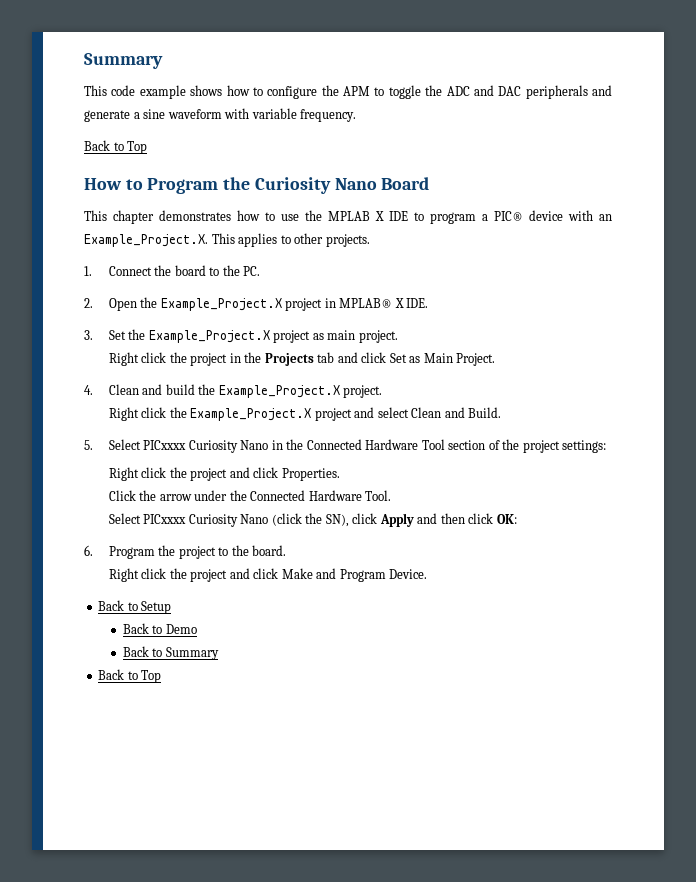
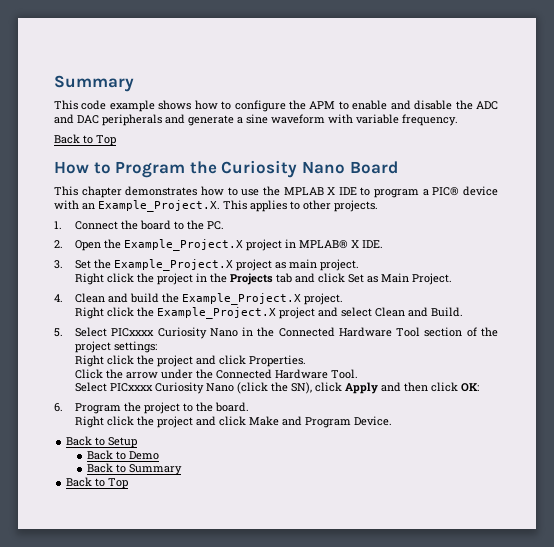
- This code example shows how to configure the APM to toggle the ADC and DAC peripherals and generate a sine waveform with variable frequency.
+ This code example shows how to configure the APM to enable and disable the ADC and DAC peripherals and generate a sine waveform with variable frequency.

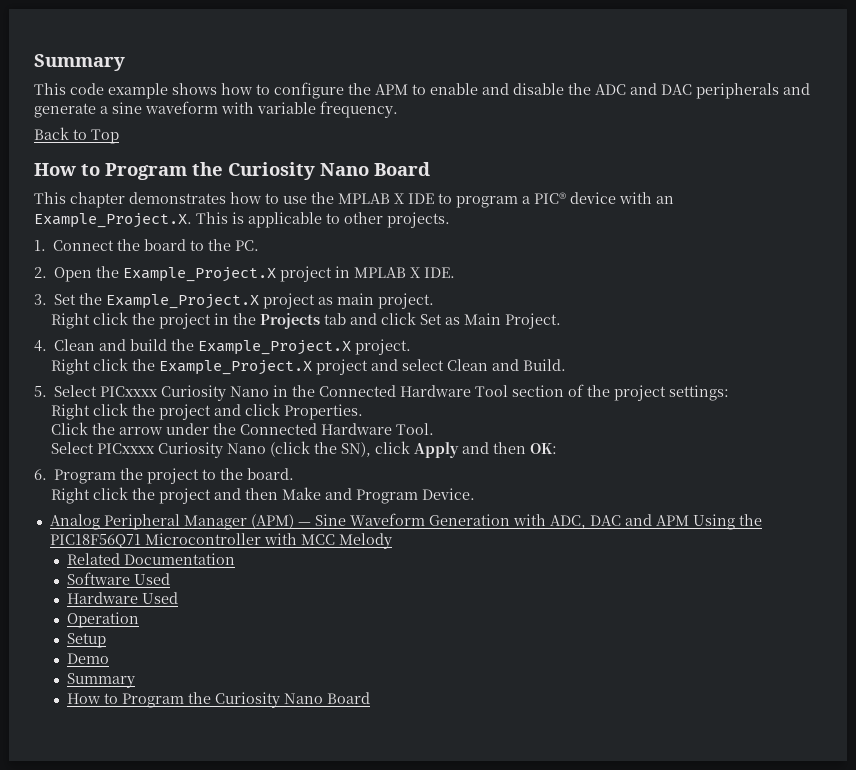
- This chapter demonstrates how to use the MPLAB X IDE to program a PIC® device with an Example_Project.X. This applies to other projects.
+ This chapter demonstrates how to use the MPLAB X IDE to program a PIC® device with an Example_Project.X. This is applicable to other projects.
- 2. Open the Example_Project.X project in MPLAB® X IDE.
+ 2. Open the Example_Project.X project in MPLAB X IDE.
- Select PICxxxx Curiosity Nano (click the SN), click Apply and then click OK:
+ Select PICxxxx Curiosity Nano (click the SN), click Apply and then OK:
- Right click the project and click Make and Program Device.
+ Right click the project and then Make and Program Device.
- Back to Setup
+ Analog Peripheral Manager (APM) — Sine Waveform Generation with ADC, DAC and APM Using the PIC18F56Q71 Microcontroller with MCC Melody
+ Related Documentation
+ Software Used
+ Hardware Used
+ Operation
+ Setup
- Back to Demo
- Back to Summary
- Back to Top
+ Demo
+ Summary
+ How to Program the Curiosity Nano Board

